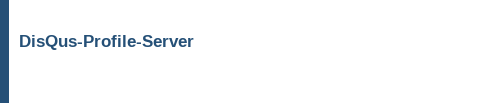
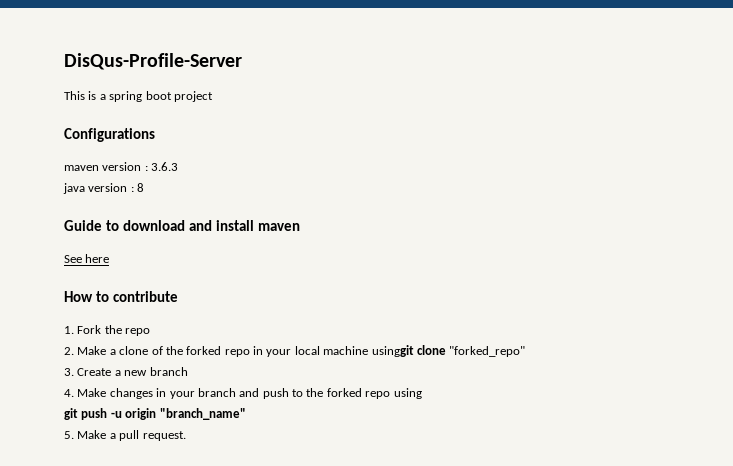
+ This is a spring boot project
+ Configurations
+ maven version : 3.6.3
+ java version : 8
+ Guide to download and install maven
+ See here
+ How to contribute
+ 1. Fork the repo
+ 2. Make a clone of the forked repo in your local machine usinggit clone "forked_repo"
+ 3. Create a new branch
+ 4. Make changes in your branch and push to the forked repo using
+ git push -u origin "branch_name"
+ 5. Make a pull request.

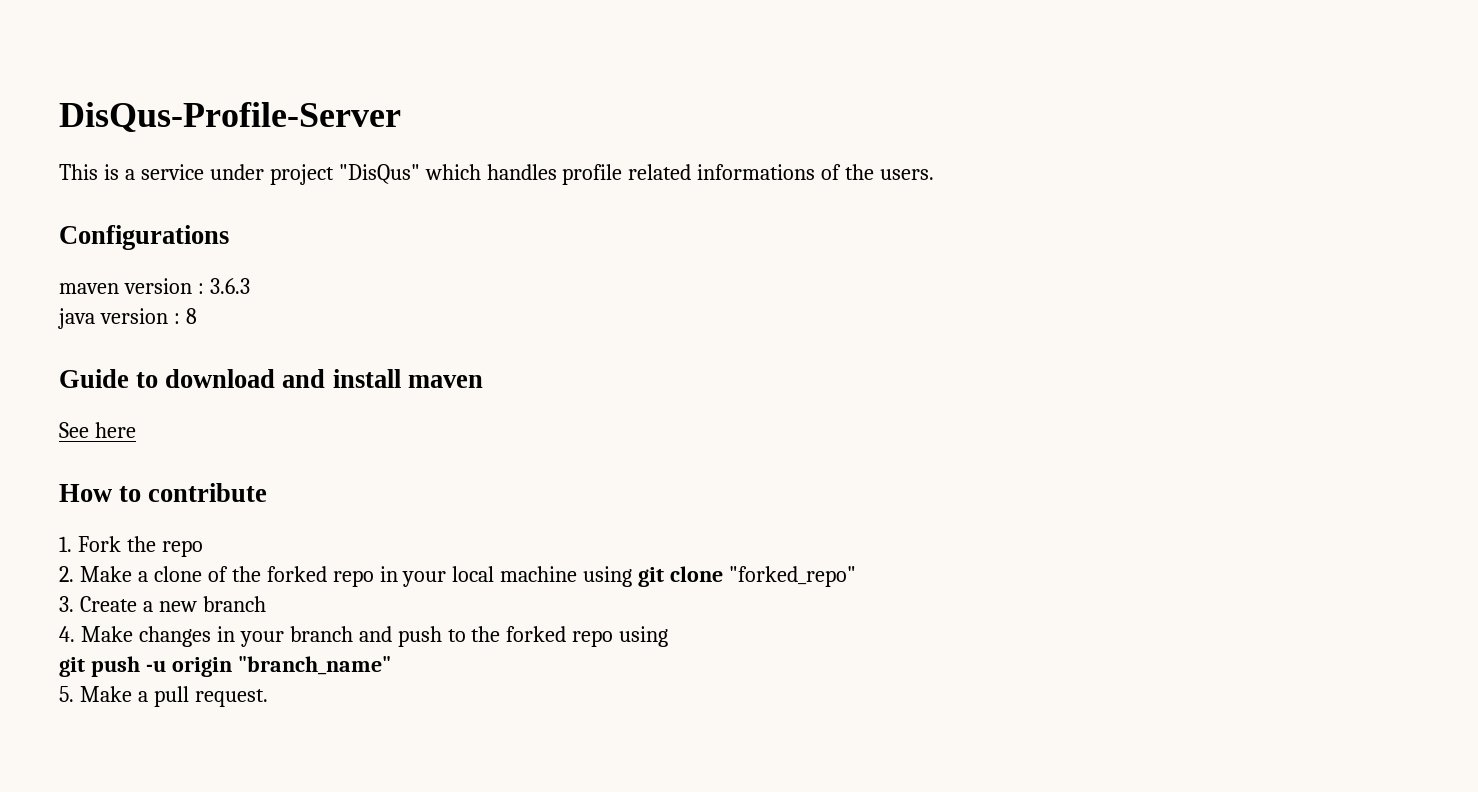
- This is a spring boot project
+ This is a service under project "DisQus" which handles profile related informations of the users.
- 2. Make a clone of the forked repo in your local machine usinggit clone "forked_repo"
+ 2. Make a clone of the forked repo in your local machine using git clone "forked_repo"

